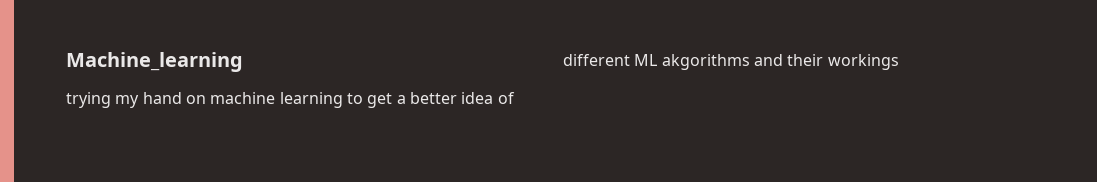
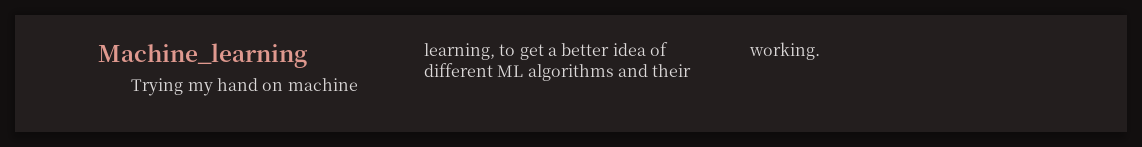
- trying my hand on machine learning to get a better idea of different ML akgorithms and their workings
+ Trying my hand on machine learning, to get a better idea of different ML algorithms and their working.

